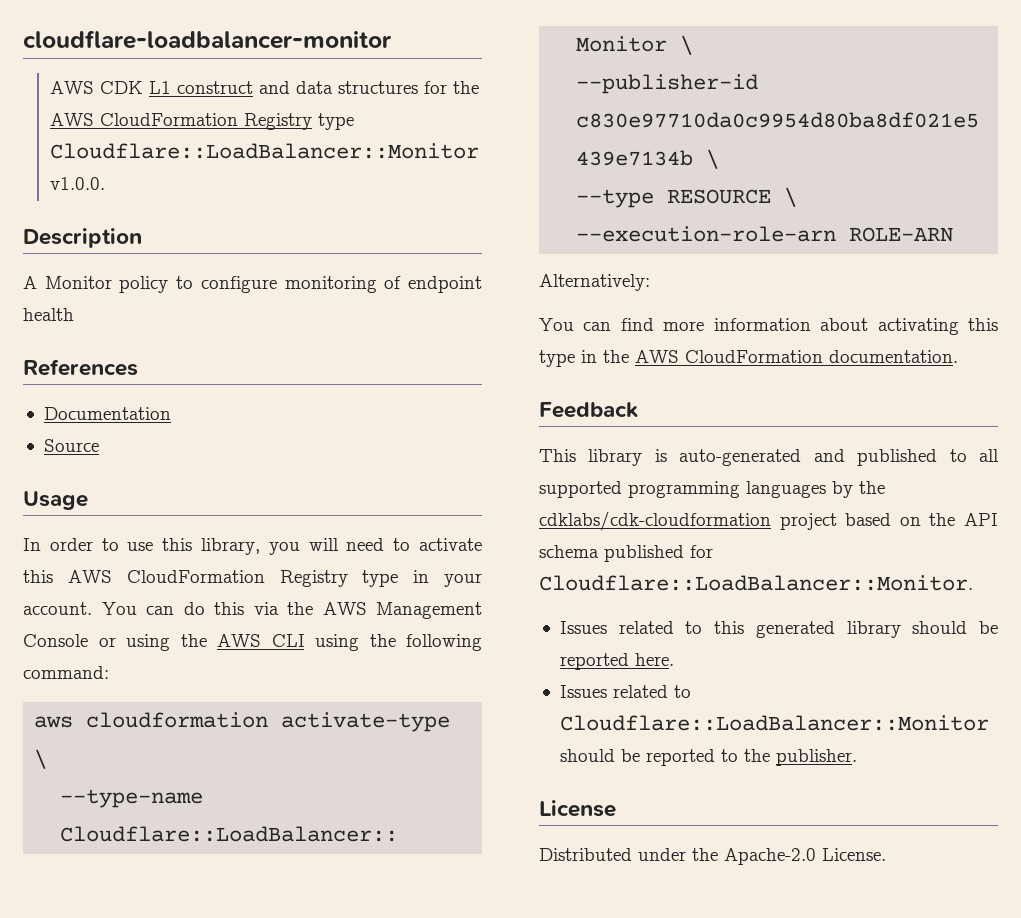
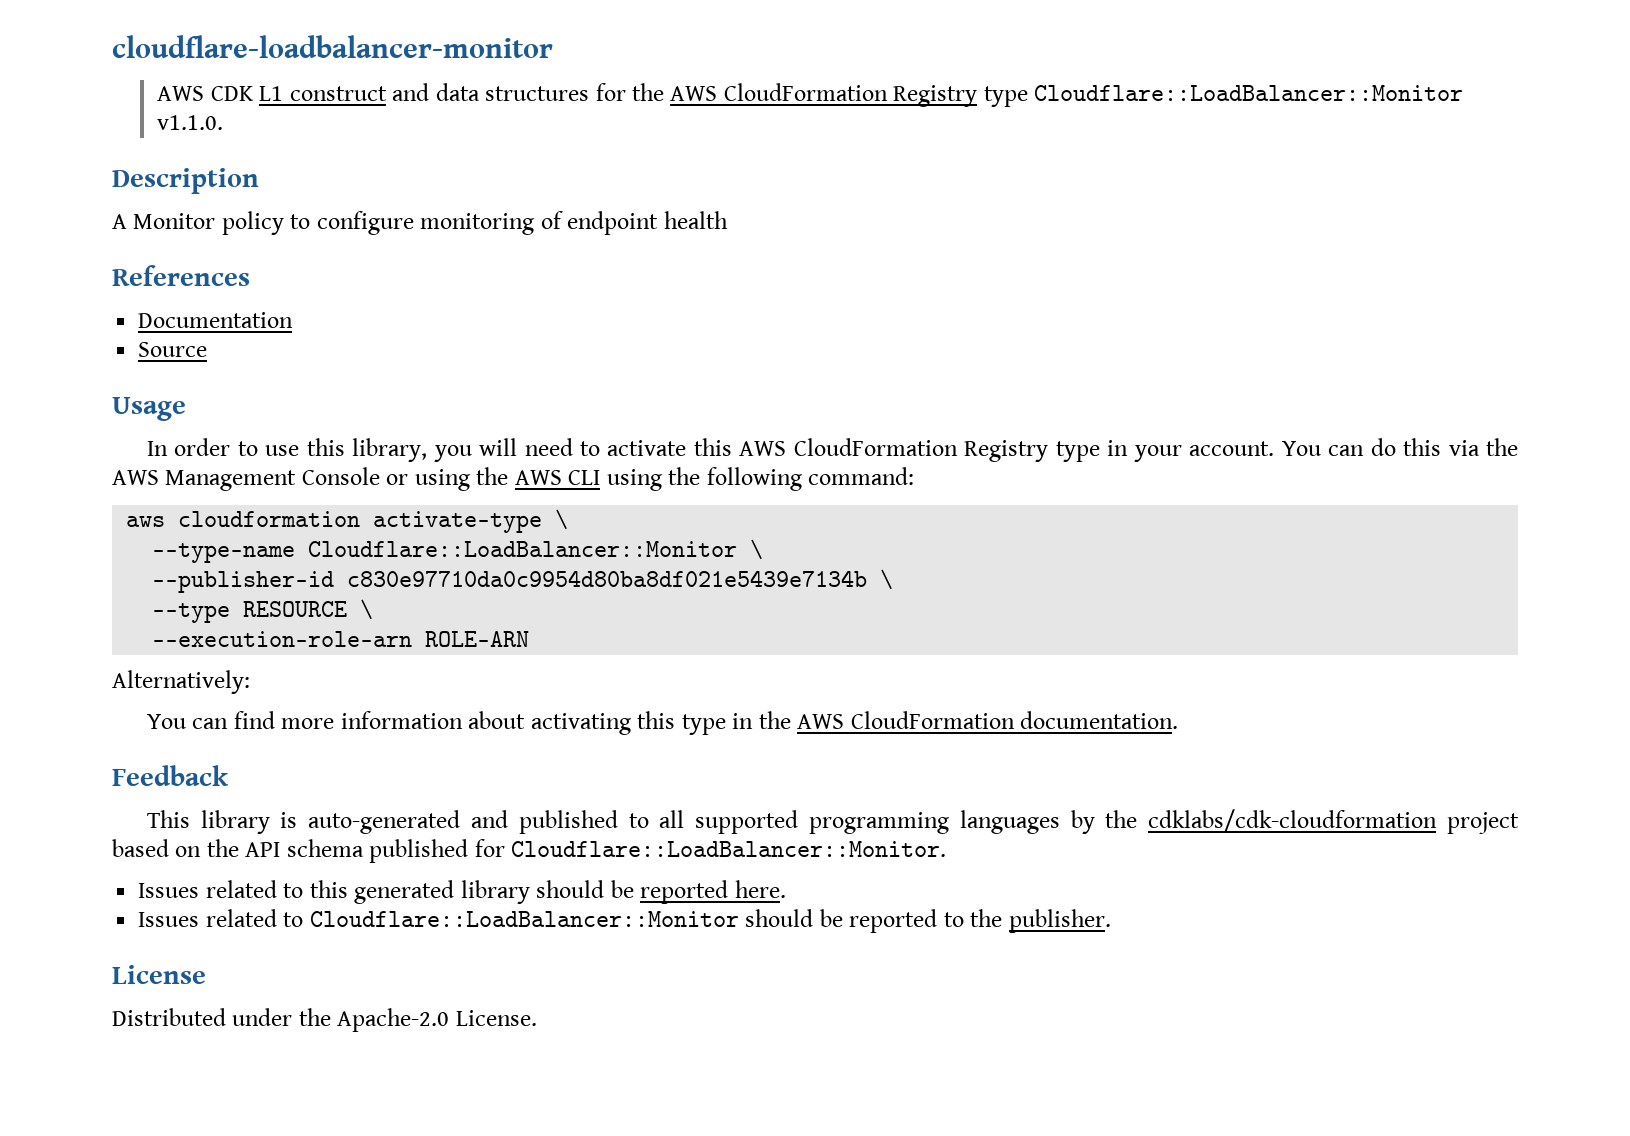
- AWS CDK L1 construct and data structures for the AWS CloudFormation Registry type Cloudflare::LoadBalancer::Monitor v1.0.0.
+ AWS CDK L1 construct and data structures for the AWS CloudFormation Registry type Cloudflare::LoadBalancer::Monitor v1.1.0.

